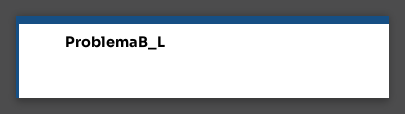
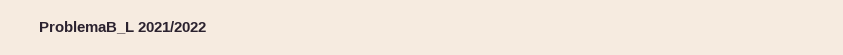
- ProblemaB_L
+ ProblemaB_L 2021/2022

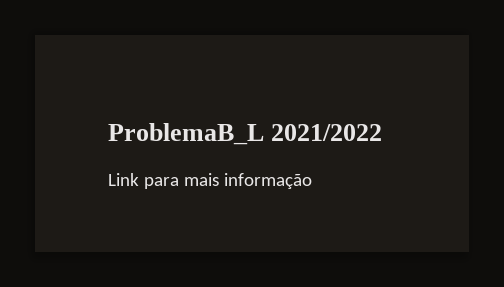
+ Link para mais informação

